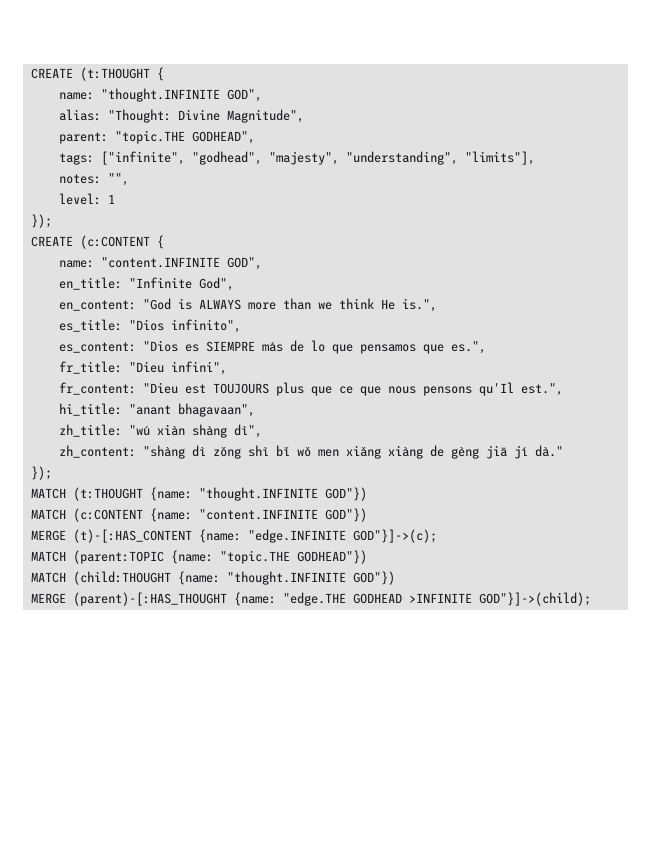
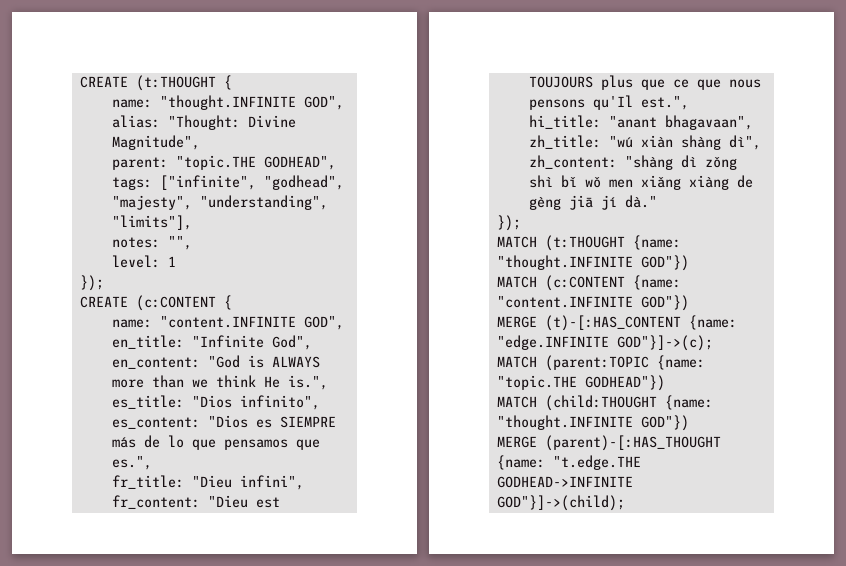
- MERGE (parent)-[:HAS_THOUGHT {name: "edge.THE GODHEAD >INFINITE GOD"}]->(child);
+ MERGE (parent)-[:HAS_THOUGHT {name: "t.edge.THE GODHEAD->INFINITE GOD"}]->(child);

